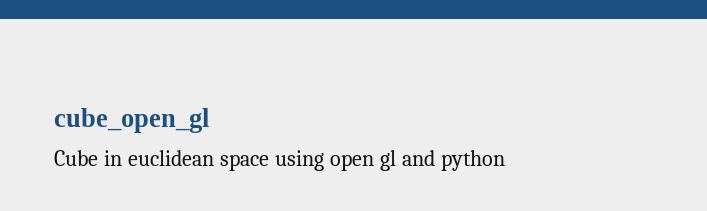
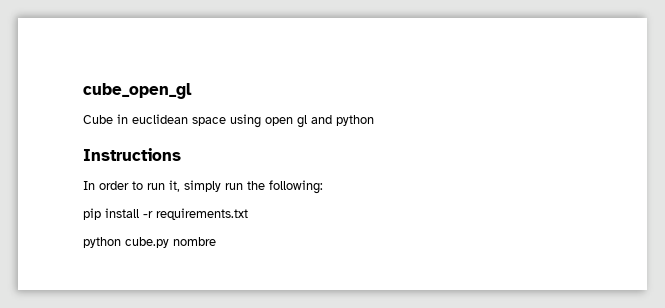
+ Instructions
+ In order to run it, simply run the following:
+ pip install -r requirements.txt
+ python cube.py nombre

